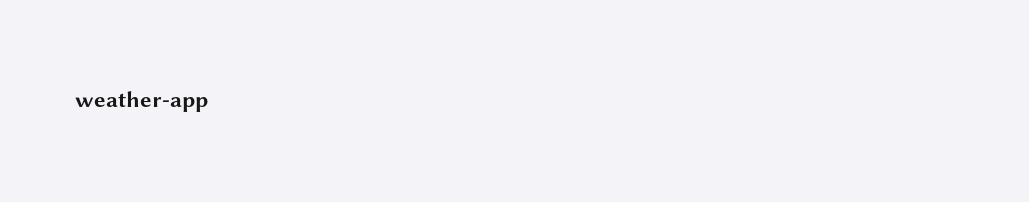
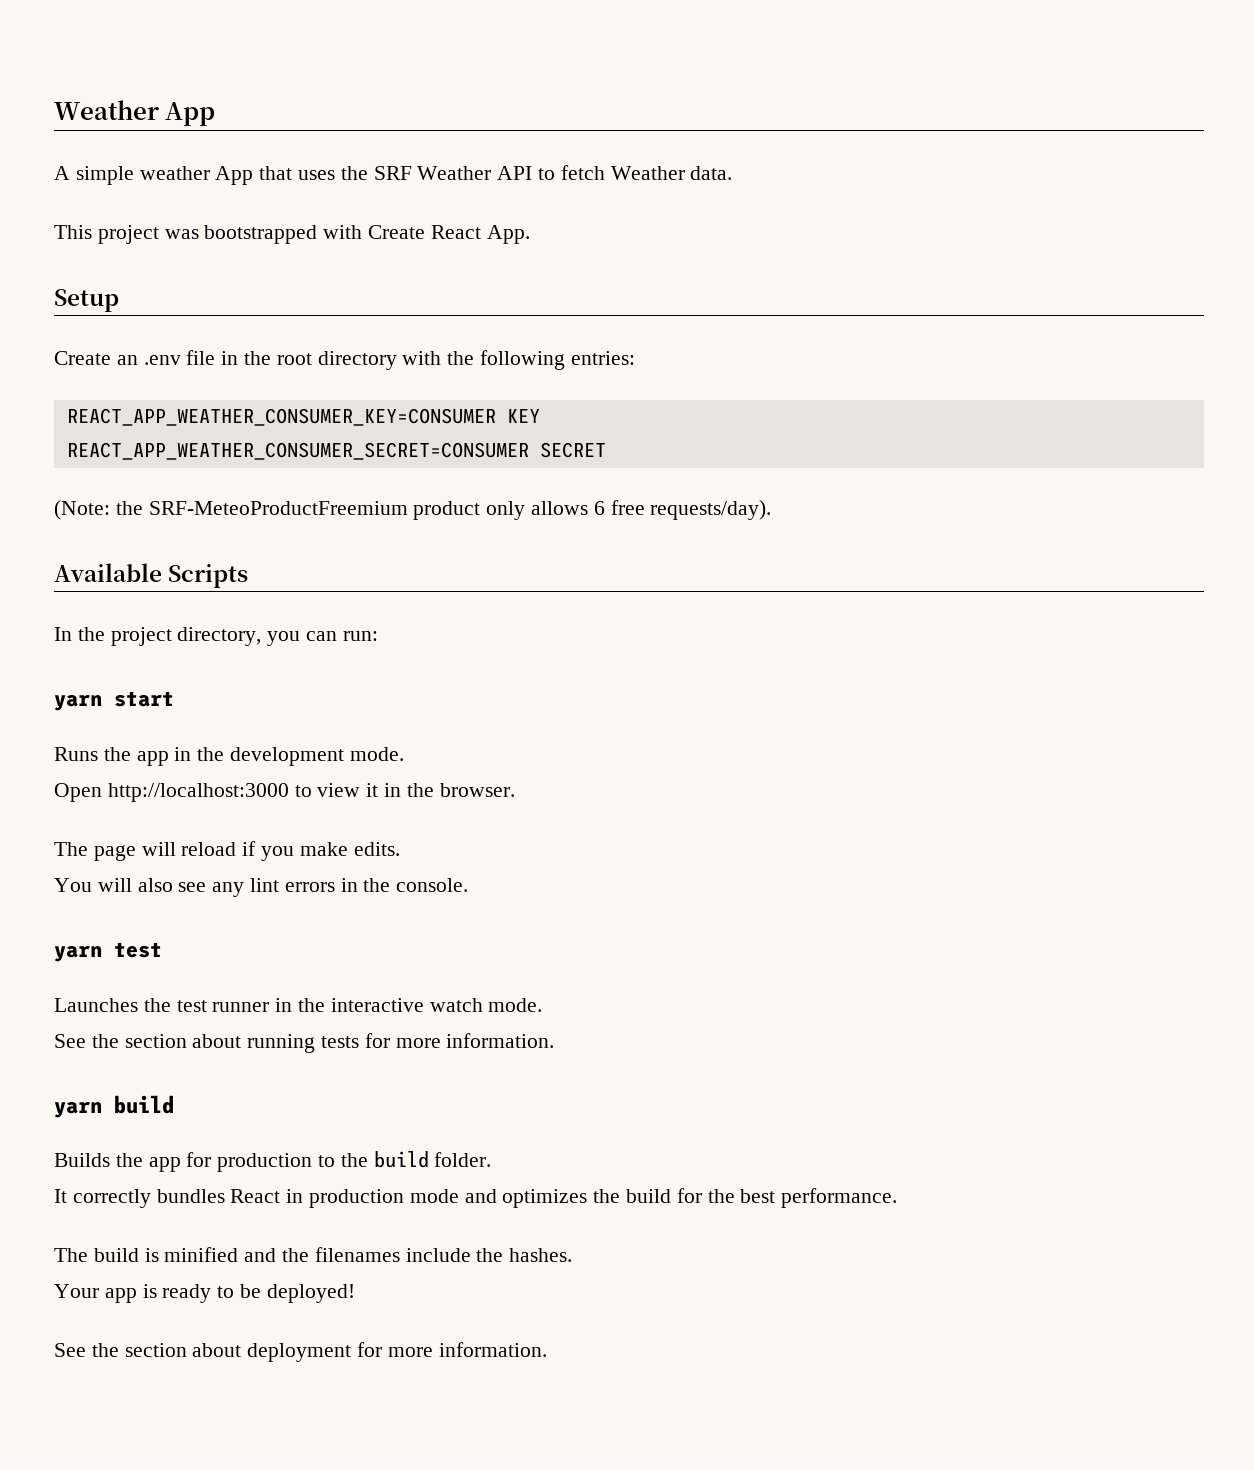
- weather-app
+ Weather App
+ A simple weather App that uses the SRF Weather API to fetch Weather data.
+ This project was bootstrapped with Create React App.
+ Setup
+ Create an .env file in the root directory with the following entries:
+ REACT_APP_WEATHER_CONSUMER_KEY=CONSUMER KEY
+ REACT_APP_WEATHER_CONSUMER_SECRET=CONSUMER SECRET
+ (Note: the SRF-MeteoProductFreemium product only allows 6 free requests/day).
+ Available Scripts
+ In the project directory, you can run:
+ yarn start
+ Runs the app in the development mode.
+ Open http://localhost:3000 to view it in the browser.
+ The page will reload if you make edits.
+ You will also see any lint errors in the console.
+ yarn test
+ Launches the test runner in the interactive watch mode.
+ See the section about running tests for more information.
+ yarn build
+ Builds the app for production to the build folder.
+ It correctly bundles React in production mode and optimizes the build for the best performance.
+ The build is minified and the filenames include the hashes.
+ Your app is ready to be deployed!
+ See the section about deployment for more information.

